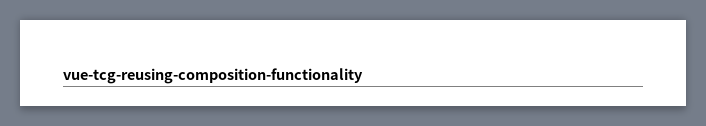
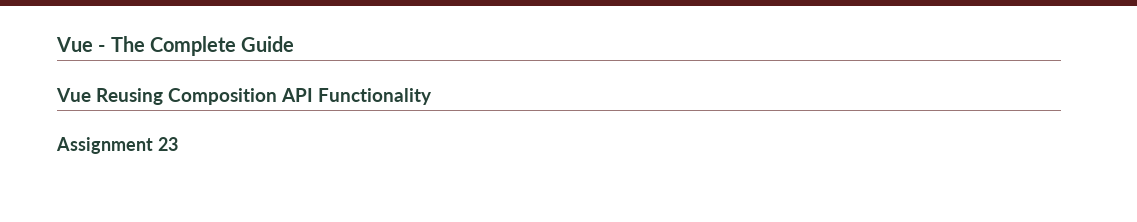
- vue-tcg-reusing-composition-functionality
+ Vue - The Complete Guide
+ Vue Reusing Composition API Functionality
+ Assignment 23

